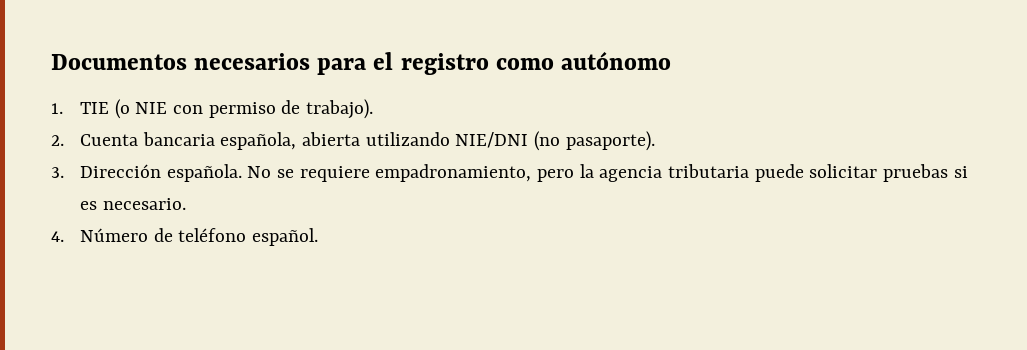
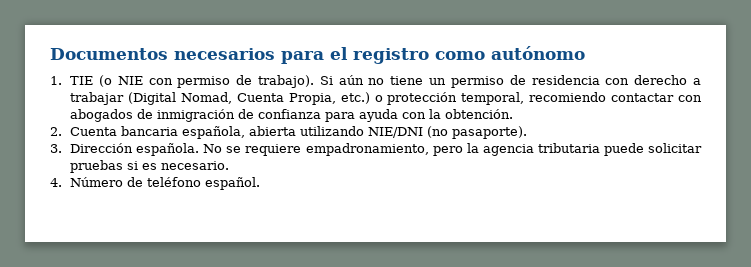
+ Si aún no tiene un permiso de residencia con derecho a trabajar (Digital Nomad, Cuenta Propia, etc.) o protección temporal, recomiendo contactar con abogados de inmigración de confianza para ayuda con la obtención.

